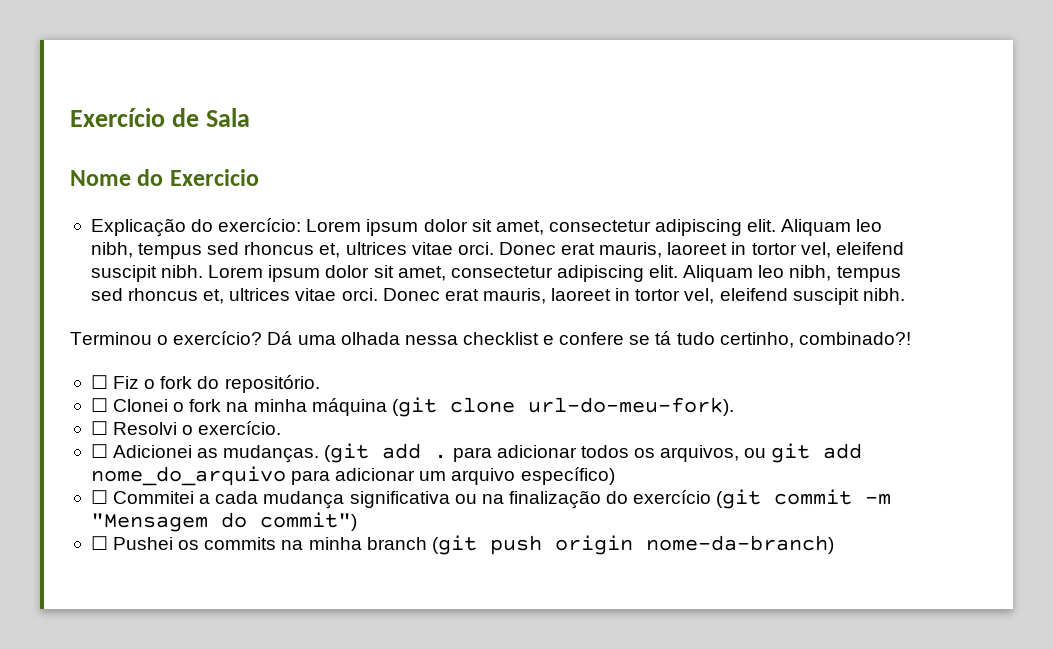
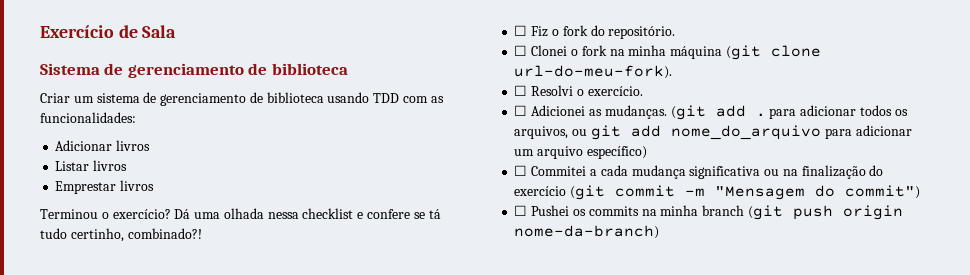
- Nome do Exercicio
- Explicação do exercício: Lorem ipsum dolor sit amet, consectetur adipiscing elit. Aliquam leo nibh, tempus sed rhoncus et, ultrices vitae orci. Donec erat mauris, laoreet in tortor vel, eleifend suscipit nibh. Lorem ipsum dolor sit amet, consectetur adipiscing elit. Aliquam leo nibh, tempus sed rhoncus et, ultrices vitae orci. Donec erat mauris, laoreet in tortor vel, eleifend suscipit nibh.
+ Sistema de gerenciamento de biblioteca
+ Criar um sistema de gerenciamento de biblioteca usando TDD com as funcionalidades:
+ Adicionar livros
+ Listar livros
+ Emprestar livros

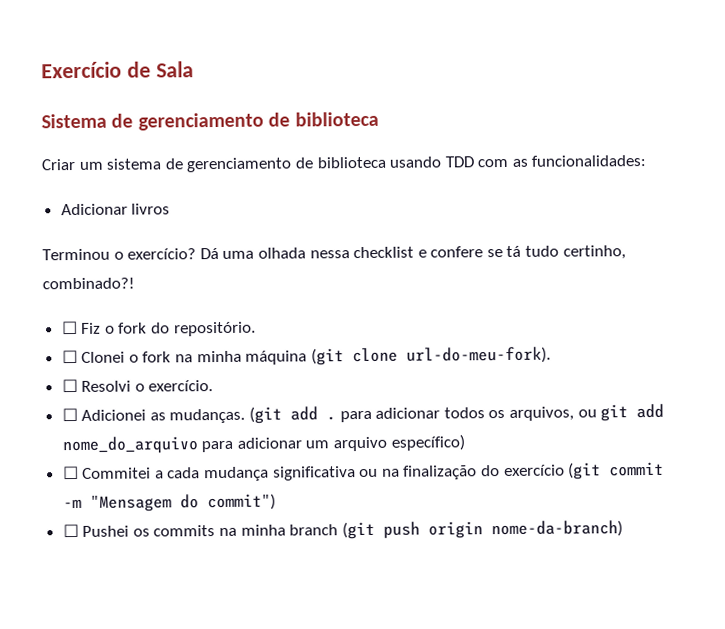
- Listar livros
- Emprestar livros

